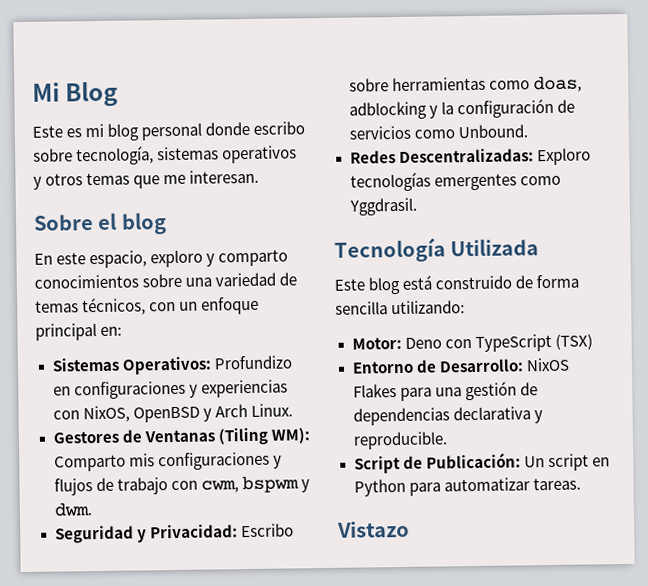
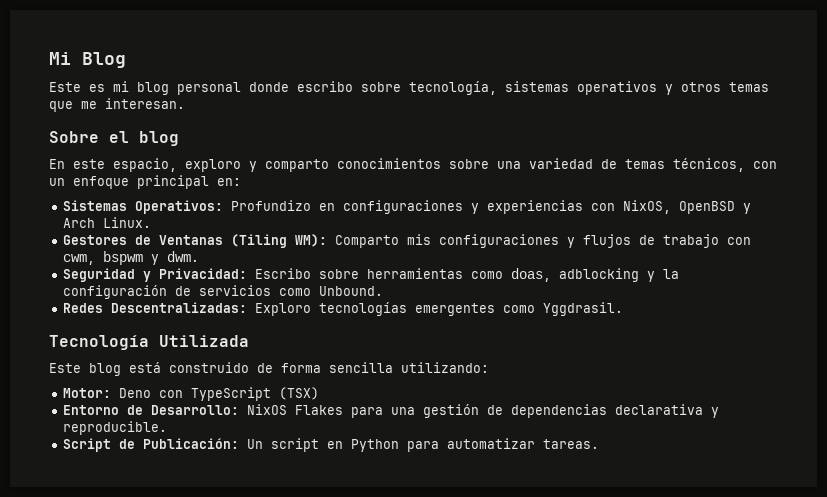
- Vistazo

